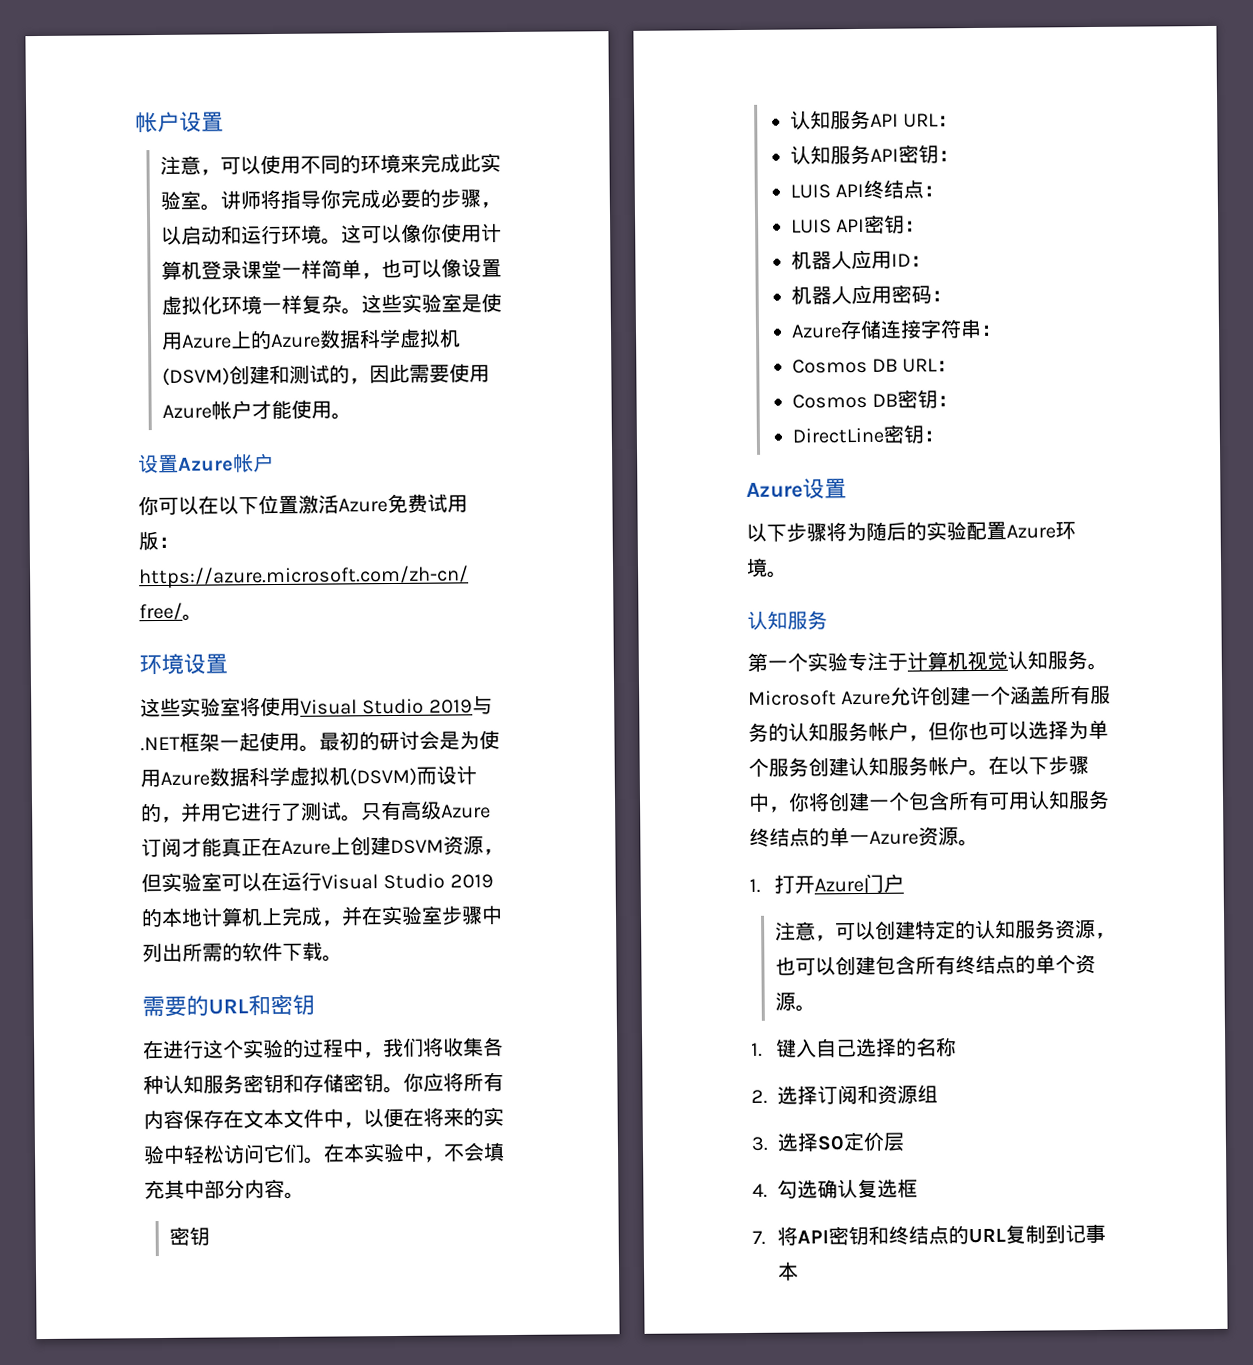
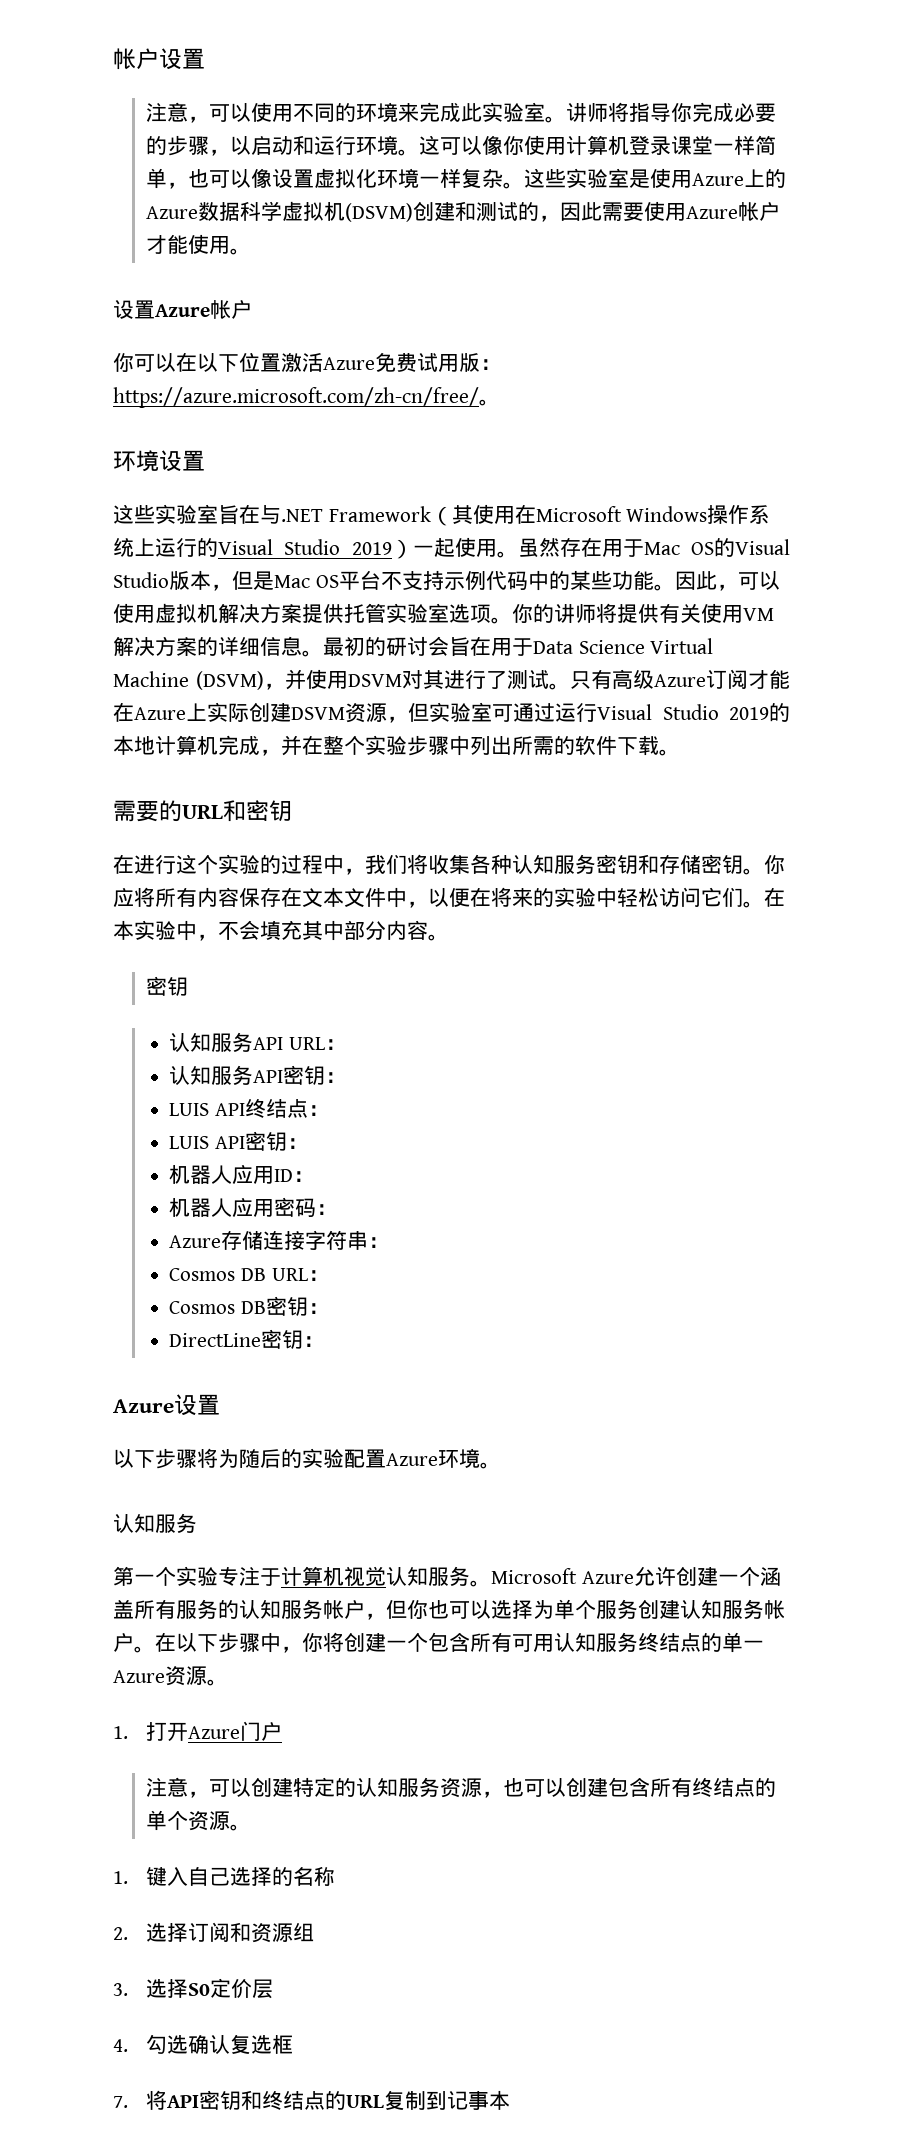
- 这些实验室将使用Visual Studio 2019与.NET框架一起使用。最初的研讨会是为使用Azure数据科学虚拟机(DSVM)而设计的，并用它进行了测试。
+ 这些实验室旨在与.NET Framework（其使用在Microsoft Windows操作系统上运行的Visual Studio 2019）一起使用。虽然存在用于Mac OS的Visual Studio版本，但是Mac OS平台不支持示例代码中的某些功能。因此，可以使用虚拟机解决方案提供托管实验室选项。你的讲师将提供有关使用VM解决方案的详细信息。最初的研讨会旨在用于Data Science Virtual Machine (DSVM)，并使用DSVM对其进行了测试。
- 只有高级Azure订阅才能真正在Azure上创建DSVM资源，但实验室可以在运行Visual Studio 2019的本地计算机上完成，并在实验室步骤中列出所需的软件下载。
+ 只有高级Azure订阅才能在Azure上实际创建DSVM资源，但实验室可通过运行Visual Studio 2019的本地计算机完成，并在整个实验步骤中列出所需的软件下载。

